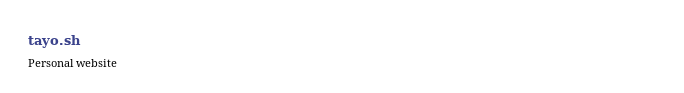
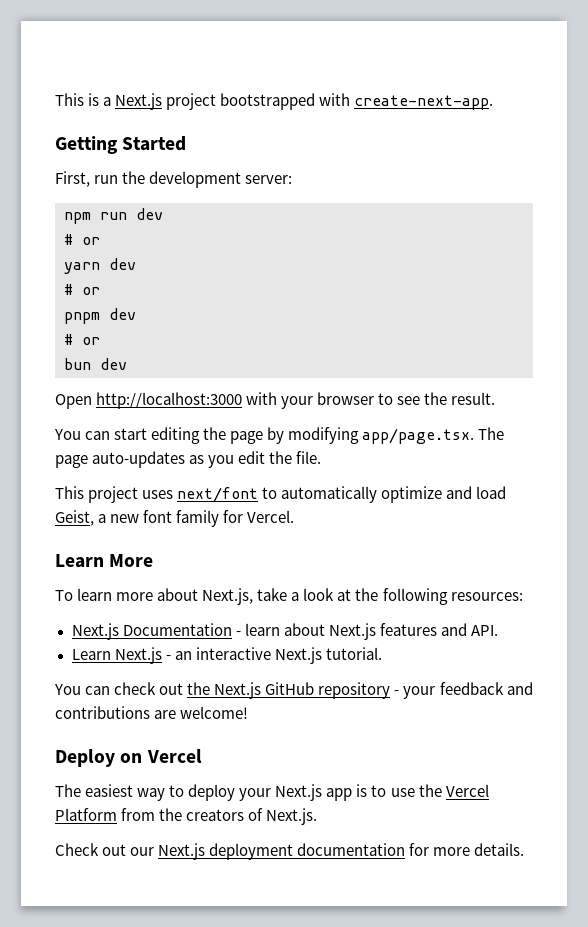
- tayo.sh
- Personal website
+ This is a Next.js project bootstrapped with create-next-app.
+ Getting Started
+ First, run the development server:
+ npm run dev
+ # or
+ yarn dev
+ # or
+ pnpm dev
+ # or
+ bun dev
+ Open http://localhost:3000 with your browser to see the result.
+ You can start editing the page by modifying app/page.tsx. The page auto-updates as you edit the file.
+ This project uses next/font to automatically optimize and load Geist, a new font family for Vercel.
+ Learn More
+ To learn more about Next.js, take a look at the following resources:
+ Next.js Documentation - learn about Next.js features and API.
+ Learn Next.js - an interactive Next.js tutorial.
+ You can check out the Next.js GitHub repository - your feedback and contributions are welcome!
+ Deploy on Vercel
+ The easiest way to deploy your Next.js app is to use the Vercel Platform from the creators of Next.js.
+ Check out our Next.js deployment documentation for more details.

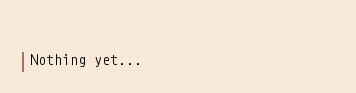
- This is a Next.js project bootstrapped with create-next-app.
- Getting Started
- First, run the development server:
- npm run dev
- # or
- yarn dev
- # or
- pnpm dev
- # or
- bun dev
- Open http://localhost:3000 with your browser to see the result.
- You can start editing the page by modifying app/page.tsx. The page auto-updates as you edit the file.
- This project uses next/font to automatically optimize and load Geist, a new font family for Vercel.
- Learn More
- To learn more about Next.js, take a look at the following resources:
- Next.js Documentation - learn about Next.js features and API.
- Learn Next.js - an interactive Next.js tutorial.
- You can check out the Next.js GitHub repository - your feedback and contributions are welcome!
- Deploy on Vercel
- The easiest way to deploy your Next.js app is to use the Vercel Platform from the creators of Next.js.
- Check out our Next.js deployment documentation for more details.
+ Nothing yet...

